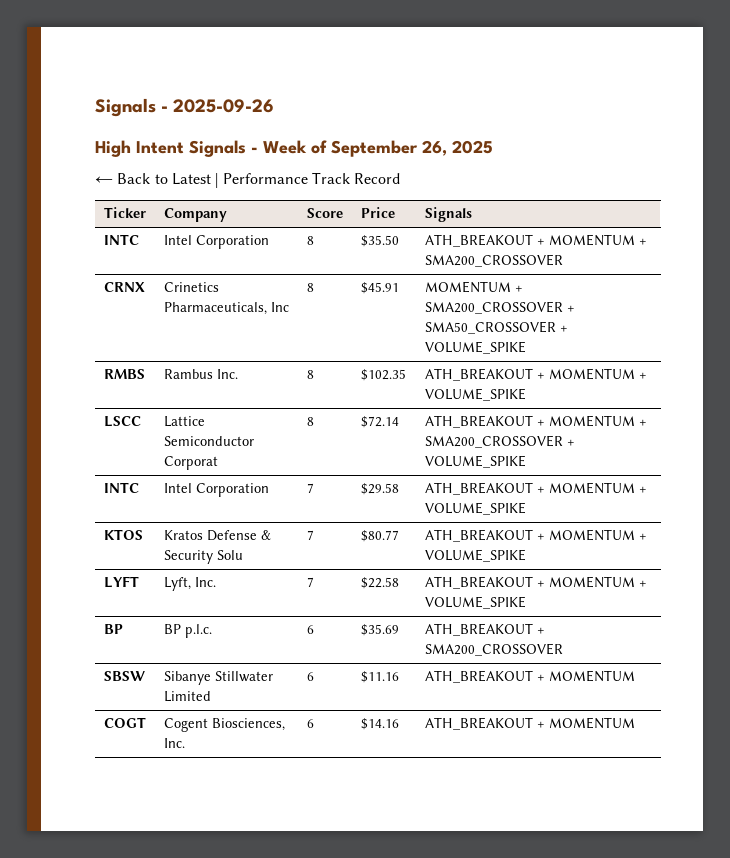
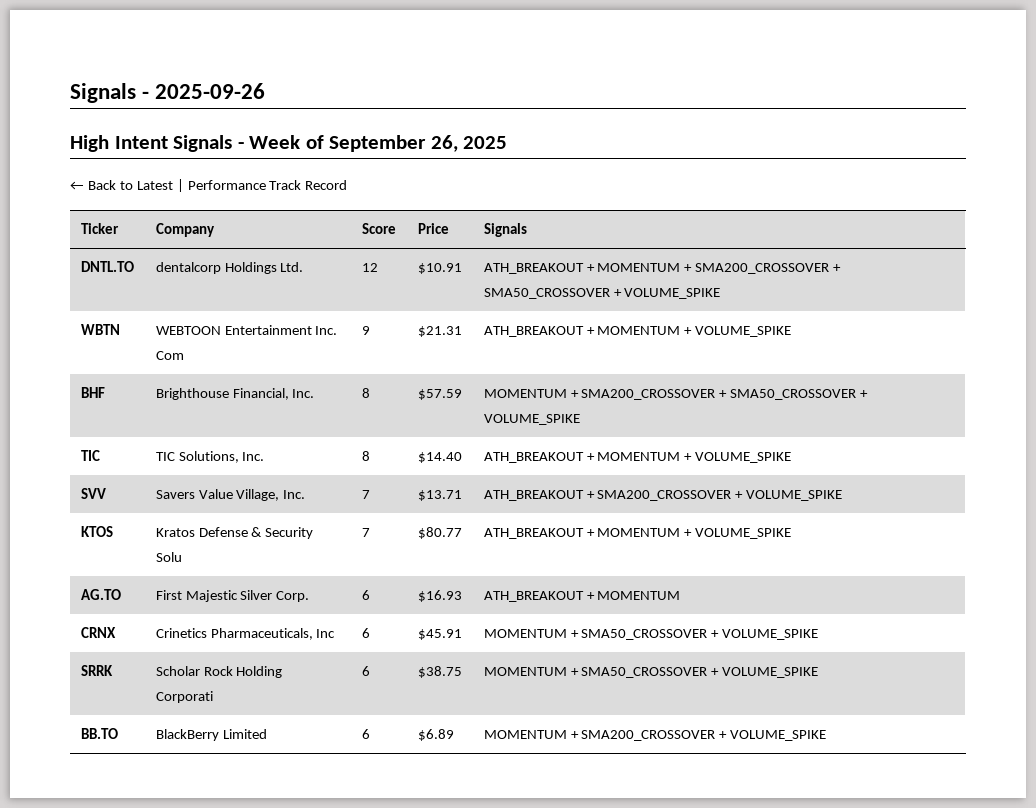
- INTC | Intel Corporation | 8 | $35.50 | ATH_BREAKOUT + MOMENTUM + SMA200_CROSSOVER
- CRNX | Crinetics Pharmaceuticals, Inc | 8 | $45.91 | MOMENTUM + SMA200_CROSSOVER + SMA50_CROSSOVER + VOLUME_SPIKE
- RMBS | Rambus Inc. | 8 | $102.35 | ATH_BREAKOUT + MOMENTUM + VOLUME_SPIKE
- LSCC | Lattice Semiconductor Corporat | 8 | $72.14 | ATH_BREAKOUT + MOMENTUM + SMA200_CROSSOVER + VOLUME_SPIKE
- INTC | Intel Corporation | 7 | $29.58 | ATH_BREAKOUT + MOMENTUM + VOLUME_SPIKE
+ DNTL.TO | dentalcorp Holdings Ltd. | 12 | $10.91 | ATH_BREAKOUT + MOMENTUM + SMA200_CROSSOVER + SMA50_CROSSOVER + VOLUME_SPIKE
+ WBTN | WEBTOON Entertainment Inc. Com | 9 | $21.31 | ATH_BREAKOUT + MOMENTUM + VOLUME_SPIKE
+ BHF | Brighthouse Financial, Inc. | 8 | $57.59 | MOMENTUM + SMA200_CROSSOVER + SMA50_CROSSOVER + VOLUME_SPIKE
+ TIC | TIC Solutions, Inc. | 8 | $14.40 | ATH_BREAKOUT + MOMENTUM + VOLUME_SPIKE
+ SVV | Savers Value Village, Inc. | 7 | $13.71 | ATH_BREAKOUT + SMA200_CROSSOVER + VOLUME_SPIKE
- LYFT | Lyft, Inc. | 7 | $22.58 | ATH_BREAKOUT + MOMENTUM + VOLUME_SPIKE
- BP | BP p.l.c. | 6 | $35.69 | ATH_BREAKOUT + SMA200_CROSSOVER
- SBSW | Sibanye Stillwater Limited | 6 | $11.16 | ATH_BREAKOUT + MOMENTUM
- COGT | Cogent Biosciences, Inc. | 6 | $14.16 | ATH_BREAKOUT + MOMENTUM
+ AG.TO | First Majestic Silver Corp. | 6 | $16.93 | ATH_BREAKOUT + MOMENTUM
+ CRNX | Crinetics Pharmaceuticals, Inc | 6 | $45.91 | MOMENTUM + SMA50_CROSSOVER + VOLUME_SPIKE
+ SRRK | Scholar Rock Holding Corporati | 6 | $38.75 | MOMENTUM + SMA50_CROSSOVER + VOLUME_SPIKE
+ BB.TO | BlackBerry Limited | 6 | $6.89 | MOMENTUM + SMA200_CROSSOVER + VOLUME_SPIKE

